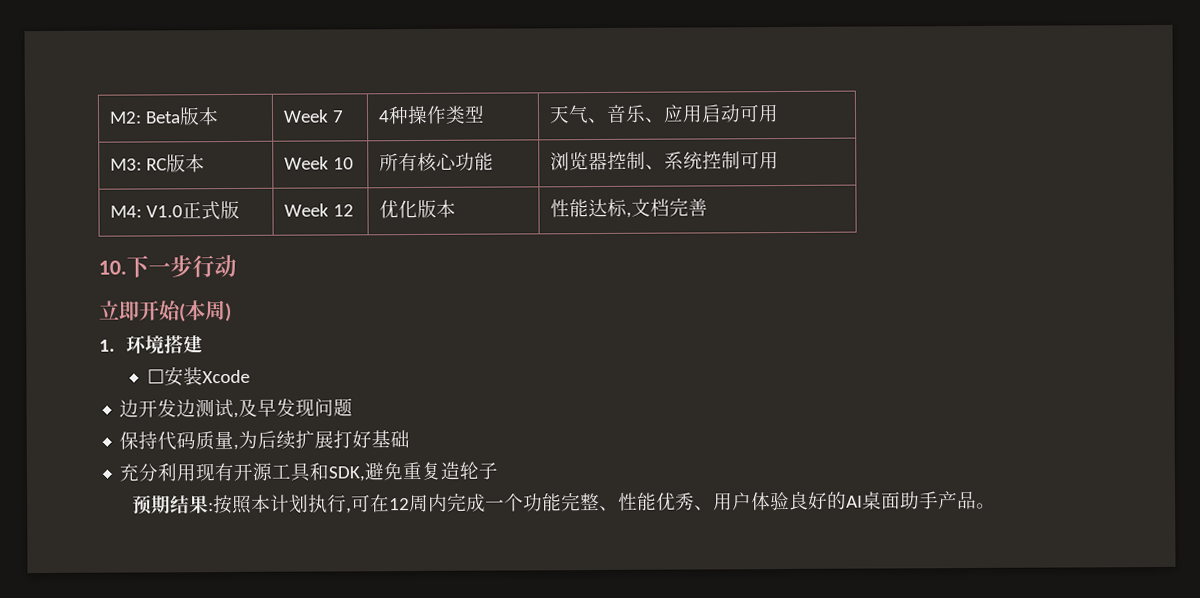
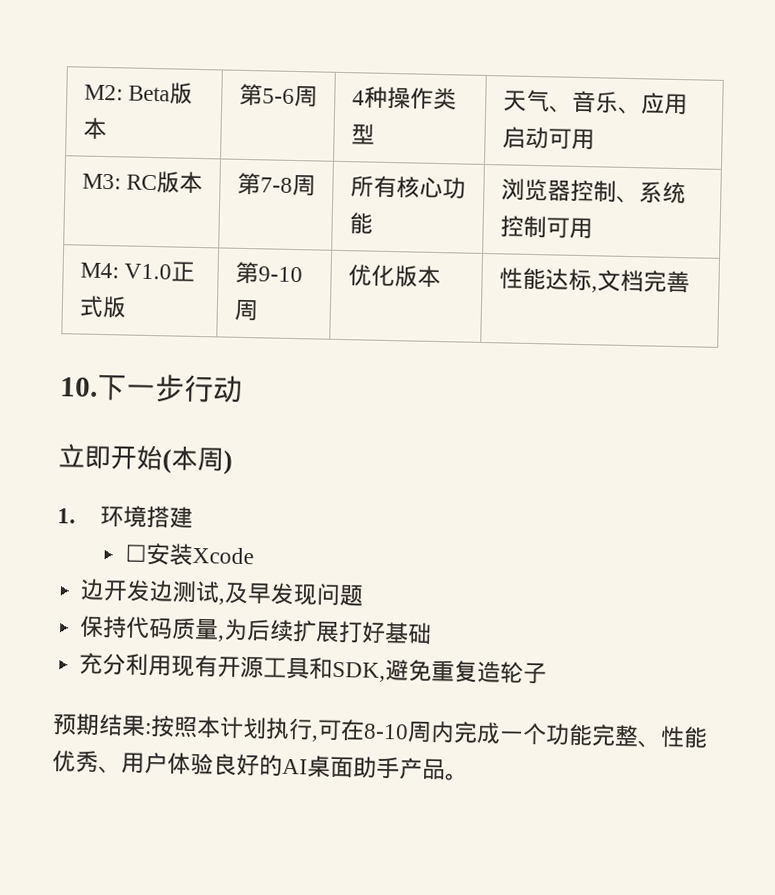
- M2: Beta版本 | Week 7 | 4种操作类型 | 天气、音乐、应用启动可用
+ M2: Beta版本 | 第5-6周 | 4种操作类型 | 天气、音乐、应用启动可用
- M3: RC版本 | Week 10 | 所有核心功能 | 浏览器控制、系统控制可用
+ M3: RC版本 | 第7-8周 | 所有核心功能 | 浏览器控制、系统控制可用
- M4: V1.0正式版 | Week 12 | 优化版本 | 性能达标,文档完善
+ M4: V1.0正式版 | 第9-10周 | 优化版本 | 性能达标,文档完善
- 预期结果:按照本计划执行,可在12周内完成一个功能完整、性能优秀、用户体验良好的AI桌面助手产品。
+ 预期结果:按照本计划执行,可在8-10周内完成一个功能完整、性能优秀、用户体验良好的AI桌面助手产品。

